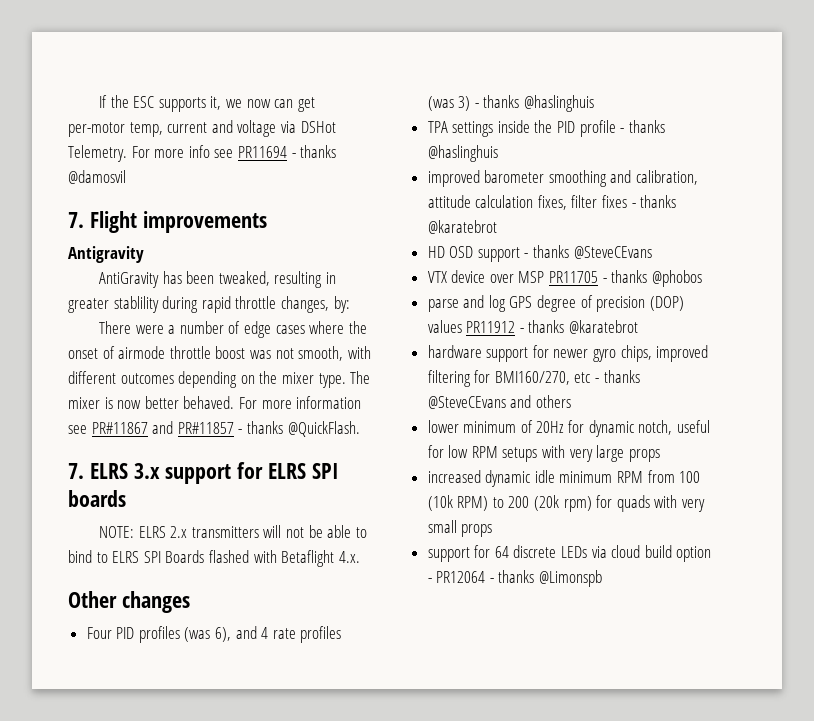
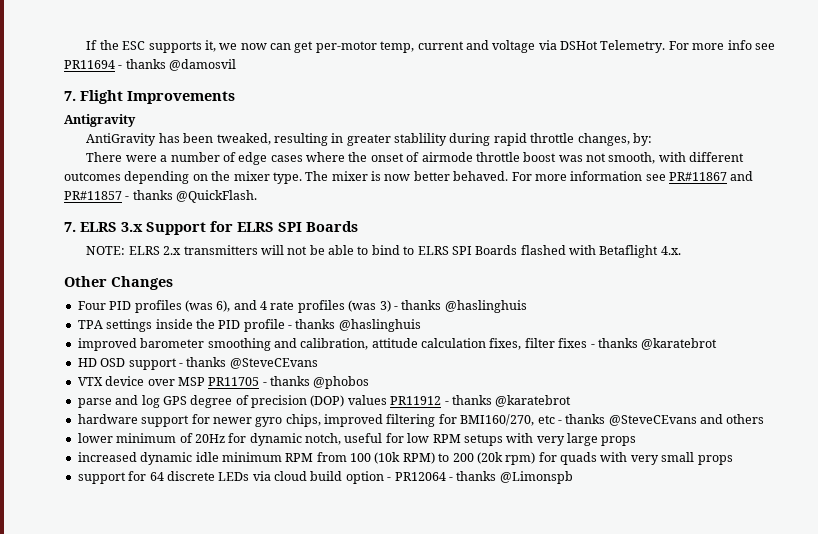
- 7. Flight improvements
+ 7. Flight Improvements
- 7. ELRS 3.x support for ELRS SPI boards
+ 7. ELRS 3.x Support for ELRS SPI Boards
- Other changes
+ Other Changes

